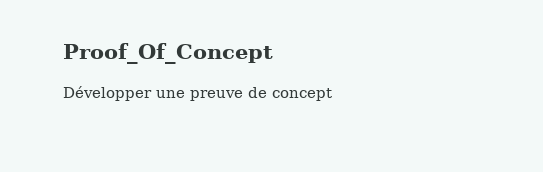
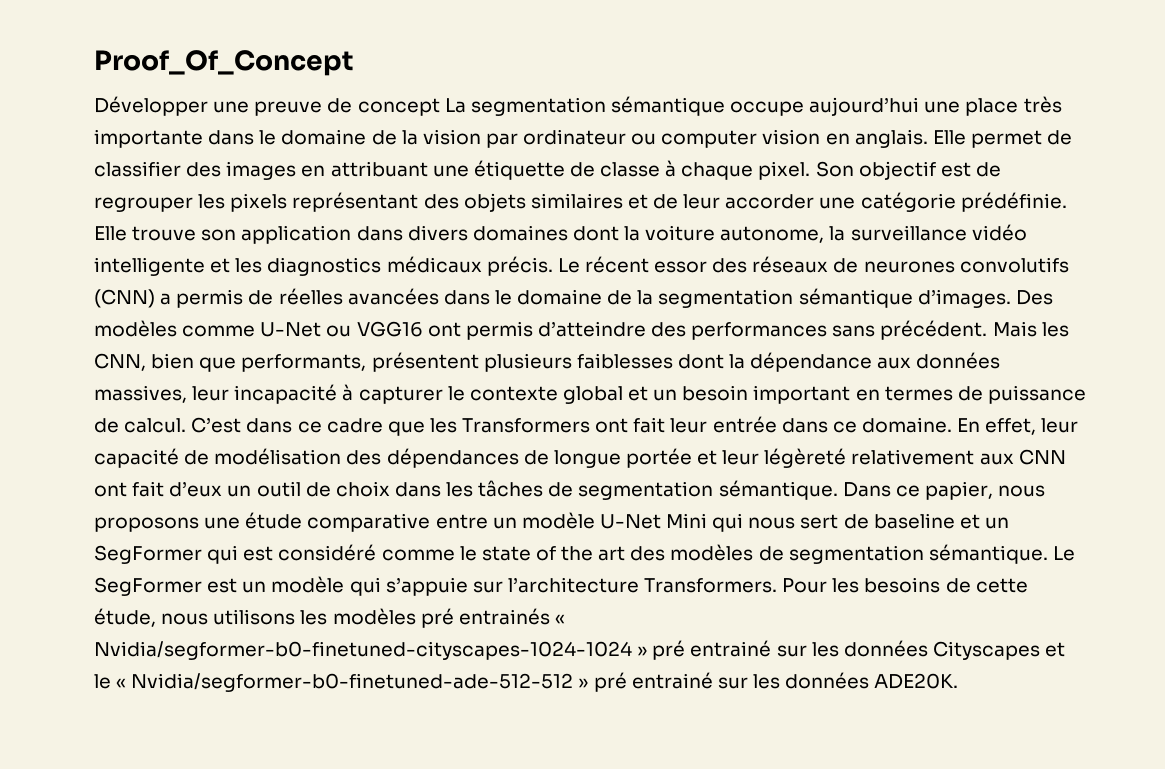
- Développer une preuve de concept
+ Développer une preuve de concept La segmentation sémantique occupe aujourd’hui une place très importante dans le domaine de la vision par ordinateur ou computer vision en anglais. Elle permet de classifier des images en attribuant une étiquette de classe à chaque pixel. Son objectif est de regrouper les pixels représentant des objets similaires et de leur accorder une catégorie prédéfinie. Elle trouve son application dans divers domaines dont la voiture autonome, la surveillance vidéo intelligente et les diagnostics médicaux précis. Le récent essor des réseaux de neurones convolutifs (CNN) a permis de réelles avancées dans le domaine de la segmentation sémantique d’images. Des modèles comme U-Net ou VGG16 ont permis d’atteindre des performances sans précédent. Mais les CNN, bien que performants, présentent plusieurs faiblesses dont la dépendance aux données massives, leur incapacité à capturer le contexte global et un besoin important en termes de puissance de calcul. C’est dans ce cadre que les Transformers ont fait leur entrée dans ce domaine. En effet, leur capacité de modélisation des dépendances de longue portée et leur légèreté relativement aux CNN ont fait d’eux un outil de choix dans les tâches de segmentation sémantique. Dans ce papier, nous proposons une étude comparative entre un modèle U-Net Mini qui nous sert de baseline et un SegFormer qui est considéré comme le state of the art des modèles de segmentation sémantique. Le SegFormer est un modèle qui s’appuie sur l’architecture Transformers. Pour les besoins de cette étude, nous utilisons les modèles pré entrainés « Nvidia/segformer-b0-finetuned-cityscapes-1024-1024 » pré entrainé sur les données Cityscapes et le « Nvidia/segformer-b0-finetuned-ade-512-512 » pré entrainé sur les données ADE20K.

